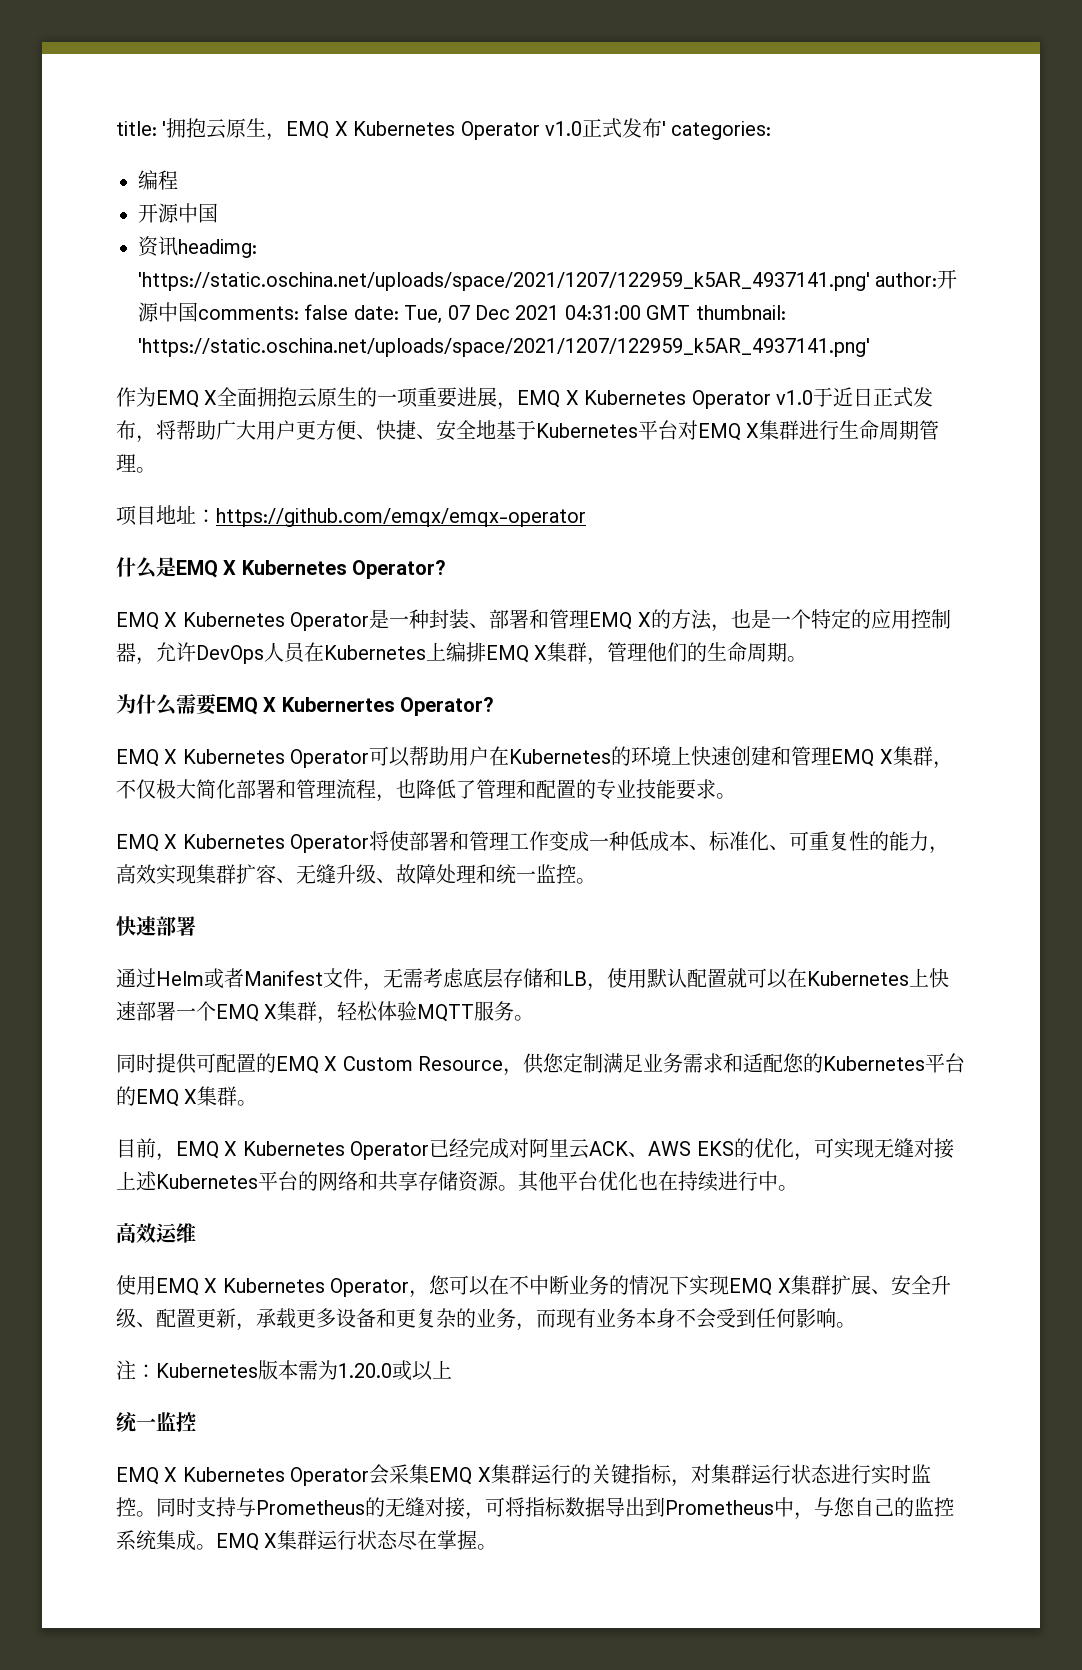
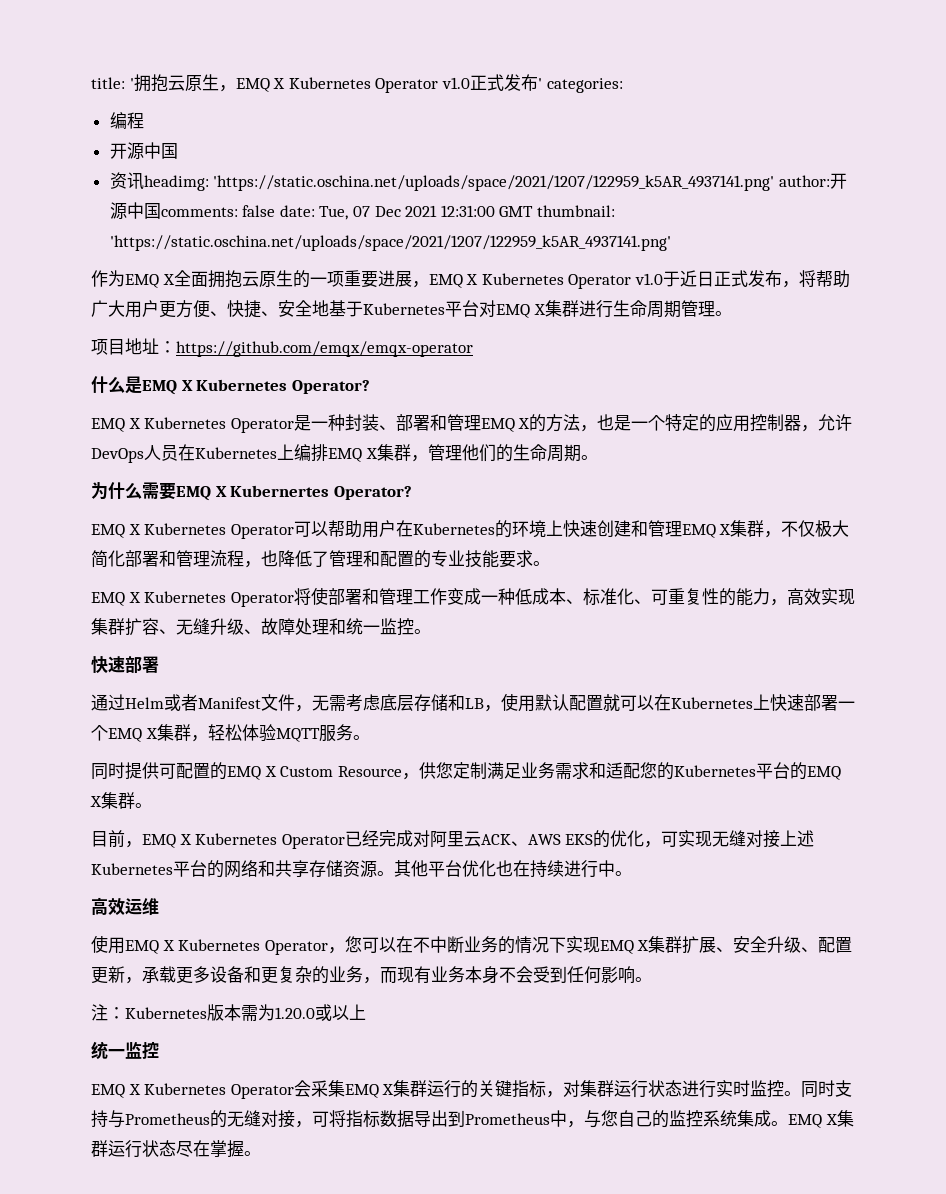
- 资讯headimg: 'https://static.oschina.net/uploads/space/2021/1207/122959_k5AR_4937141.png' author:开源中国comments: false date: Tue, 07 Dec 2021 04:31:00 GMT thumbnail: 'https://static.oschina.net/uploads/space/2021/1207/122959_k5AR_4937141.png'
+ 资讯headimg: 'https://static.oschina.net/uploads/space/2021/1207/122959_k5AR_4937141.png' author:开源中国comments: false date: Tue, 07 Dec 2021 12:31:00 GMT thumbnail: 'https://static.oschina.net/uploads/space/2021/1207/122959_k5AR_4937141.png'

